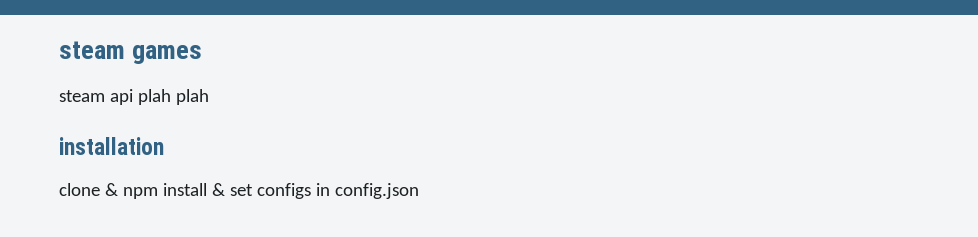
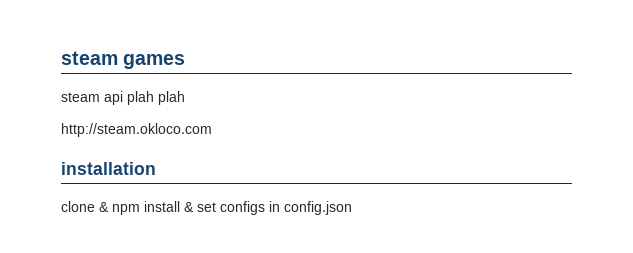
+ http://steam.okloco.com

